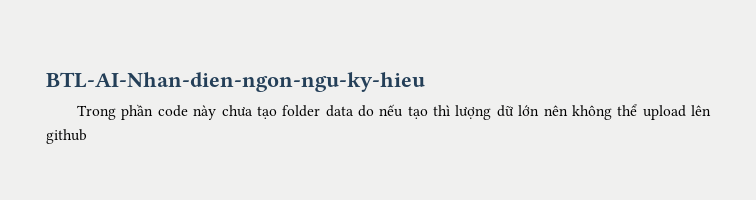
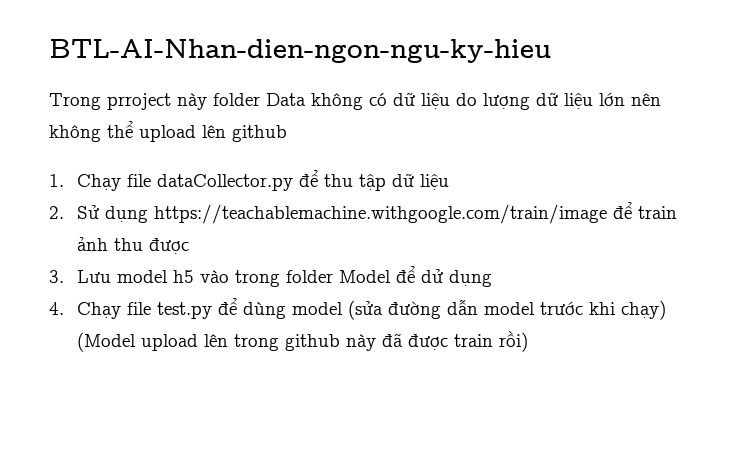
- Trong phần code này chưa tạo folder data do nếu tạo thì lượng dữ lớn nên không thể upload lên github
+ Trong prroject này folder Data không có dữ liệu do lượng dữ liệu lớn nên không thể upload lên github
+ 1. Chạy file dataCollector.py để thu tập dữ liệu
+ 2. Sử dụng https://teachablemachine.withgoogle.com/train/image để train ảnh thu được
+ 3. Lưu model h5 vào trong folder Model để dử dụng
+ 4. Chạy file test.py để dùng model (sửa đường dẫn model trước khi chạy) (Model upload lên trong github này đã được train rồi)

